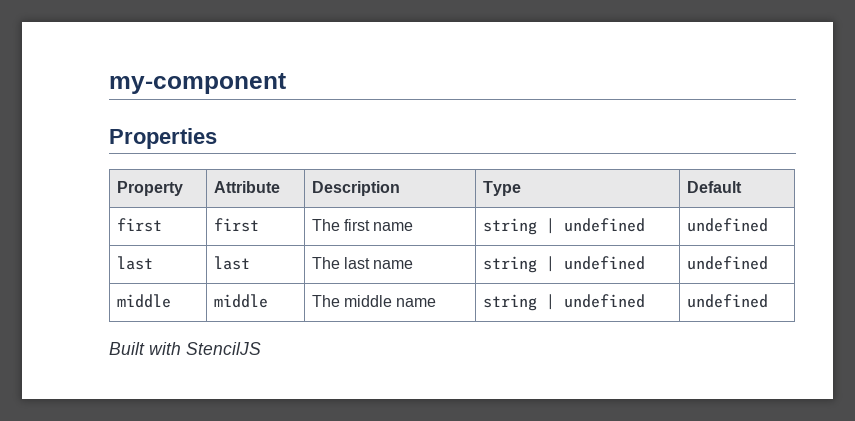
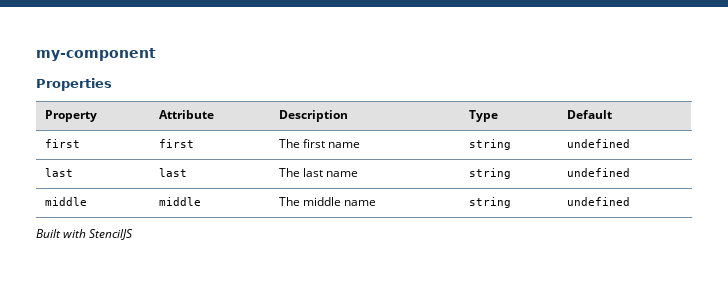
- first | first | The first name | string | undefined | undefined
+ first | first | The first name | string | undefined
- last | last | The last name | string | undefined | undefined
+ last | last | The last name | string | undefined
- middle | middle | The middle name | string | undefined | undefined
+ middle | middle | The middle name | string | undefined

